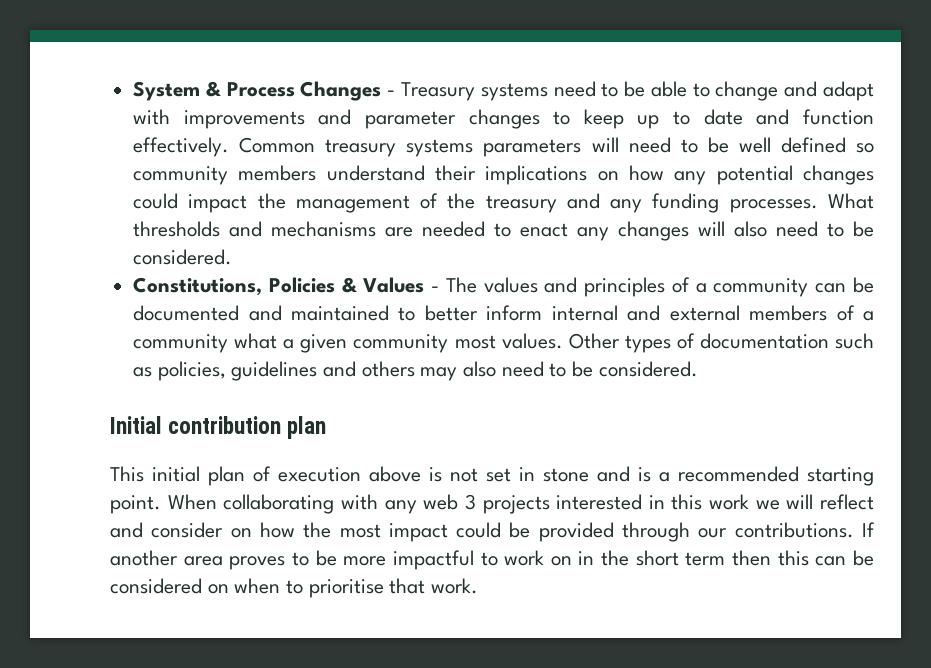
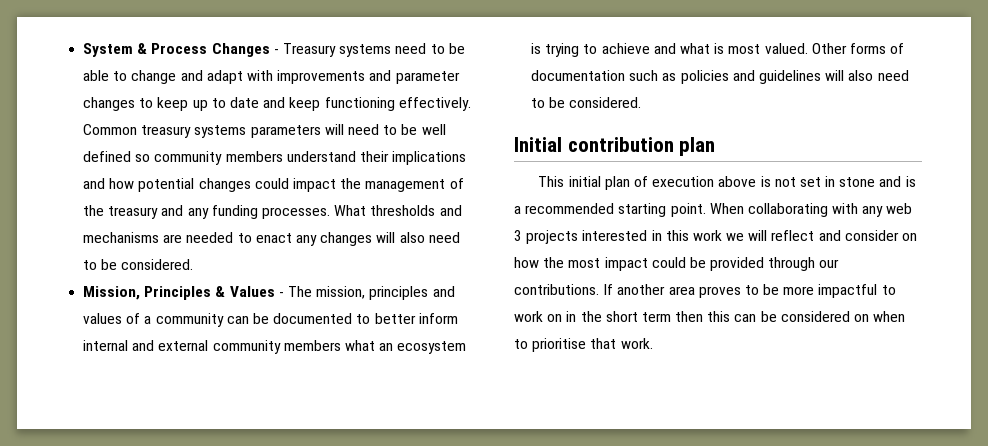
- System & Process Changes - Treasury systems need to be able to change and adapt with improvements and parameter changes to keep up to date and function effectively.
+ System & Process Changes - Treasury systems need to be able to change and adapt with improvements and parameter changes to keep up to date and keep functioning effectively.
- Common treasury systems parameters will need to be well defined so community members understand their implications on how any potential changes could impact the management of the treasury and any funding processes.
+ Common treasury systems parameters will need to be well defined so community members understand their implications and how potential changes could impact the management of the treasury and any funding processes.
- Constitutions, Policies & Values - The values and principles of a community can be documented and maintained to better inform internal and external members of a community what a given community most values. Other types of documentation such as policies, guidelines and others may also need to be considered.
+ Mission, Principles & Values - The mission, principles and values of a community can be documented to better inform internal and external community members what an ecosystem is trying to achieve and what is most valued. Other forms of documentation such as policies and guidelines will also need to be considered.

